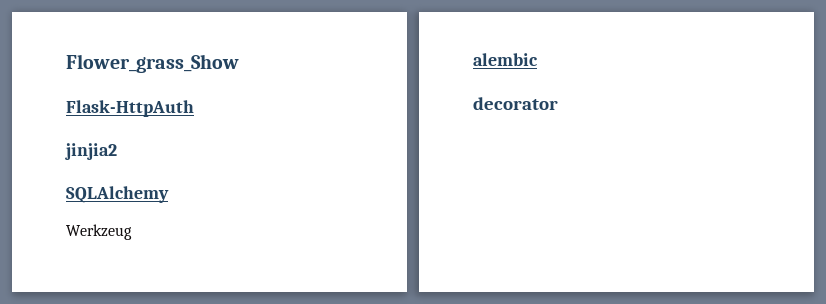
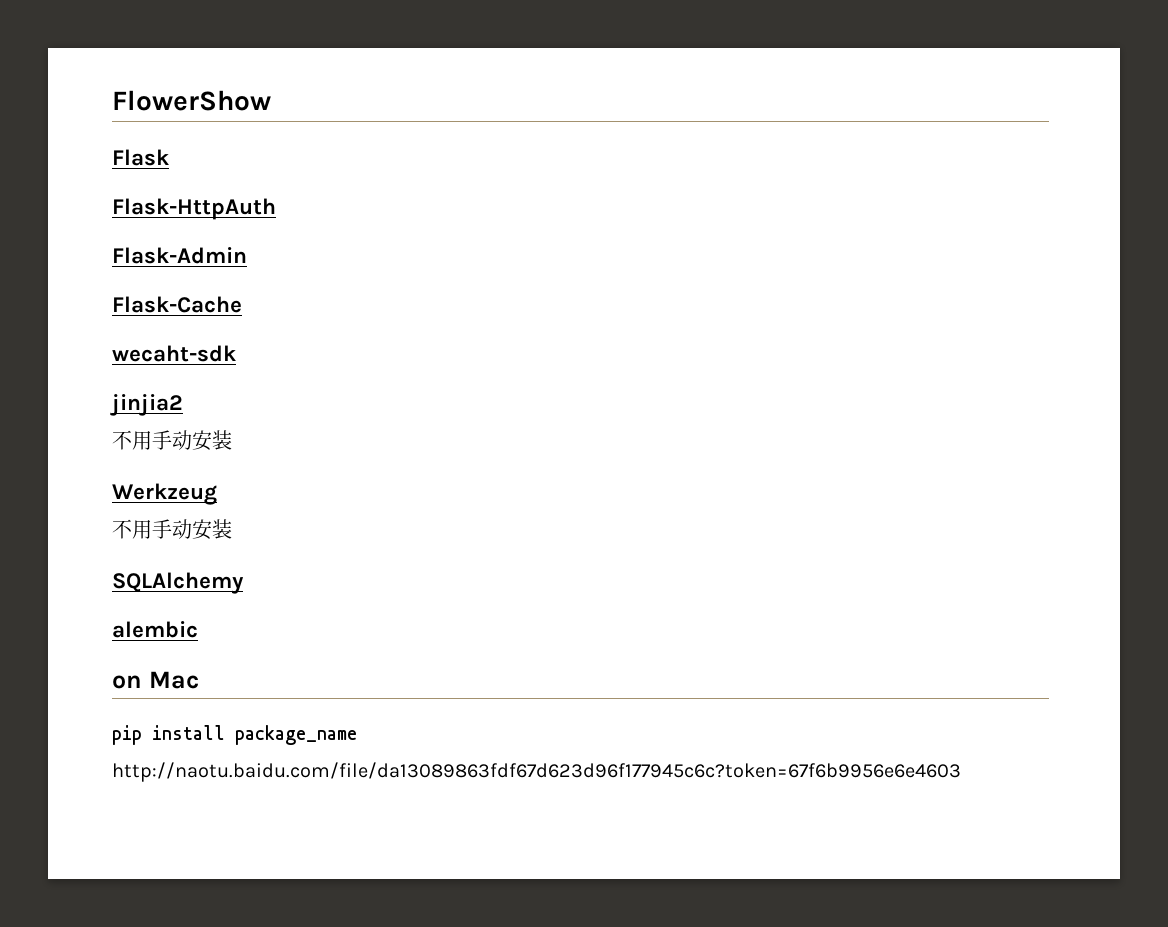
- Flower_grass_Show
+ FlowerShow
+ Flask
+ Flask-Admin
+ Flask-Cache
+ wecaht-sdk
  jinjia2
+ 不用手动安装
+ Werkzeug
+ 不用手动安装
- Werkzeug
- decorator
+ on Mac
+ pip install package_name
+ http://naotu.baidu.com/file/da13089863fdf67d623d96f177945c6c?token=67f6b9956e6e4603

